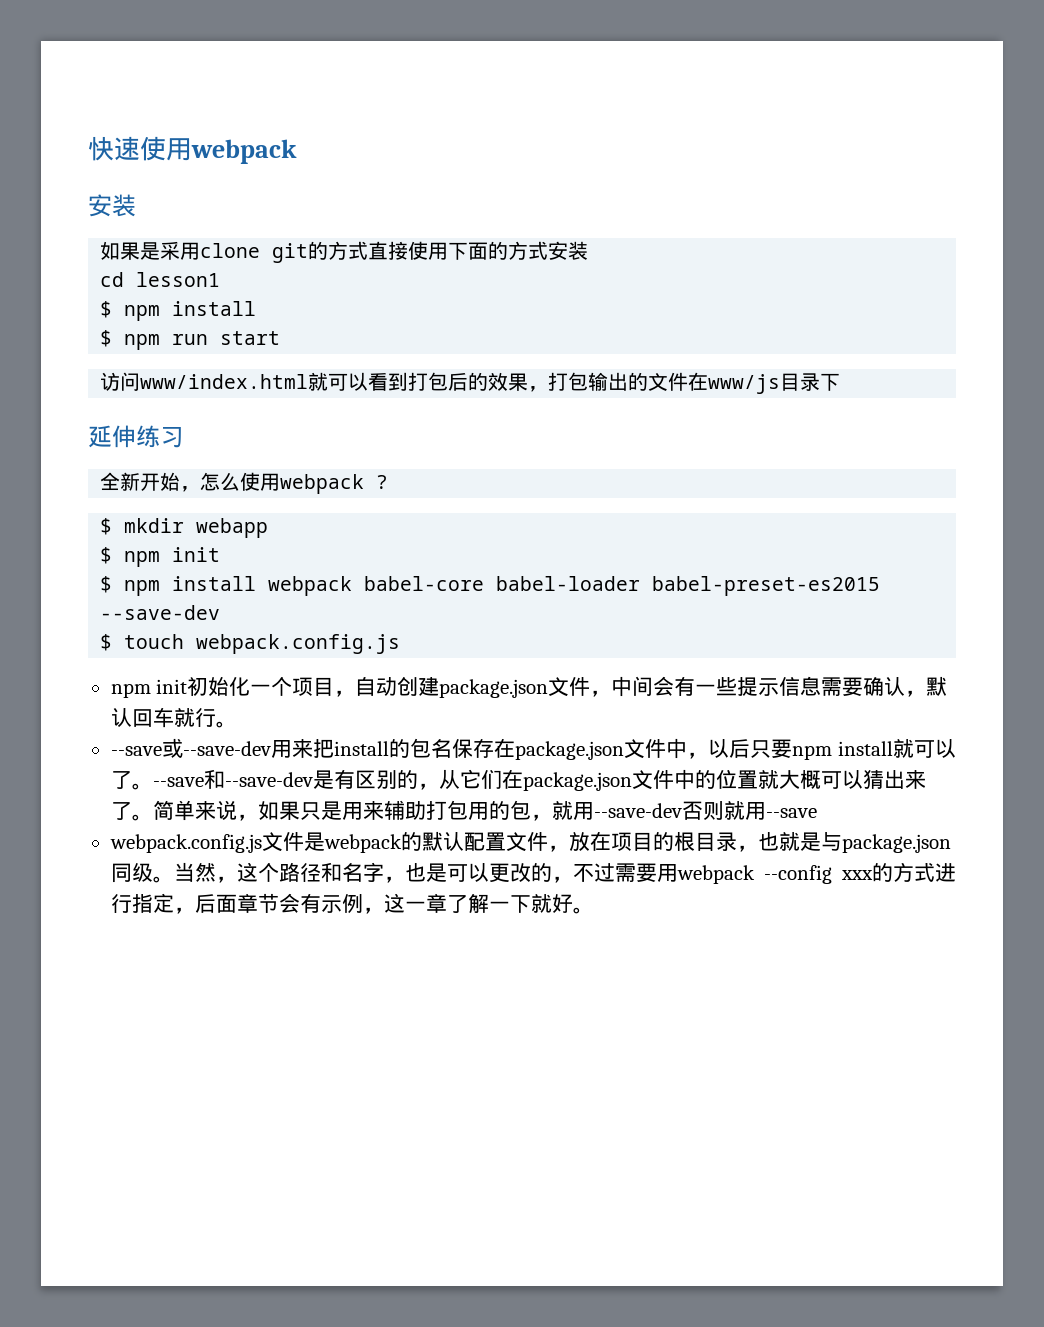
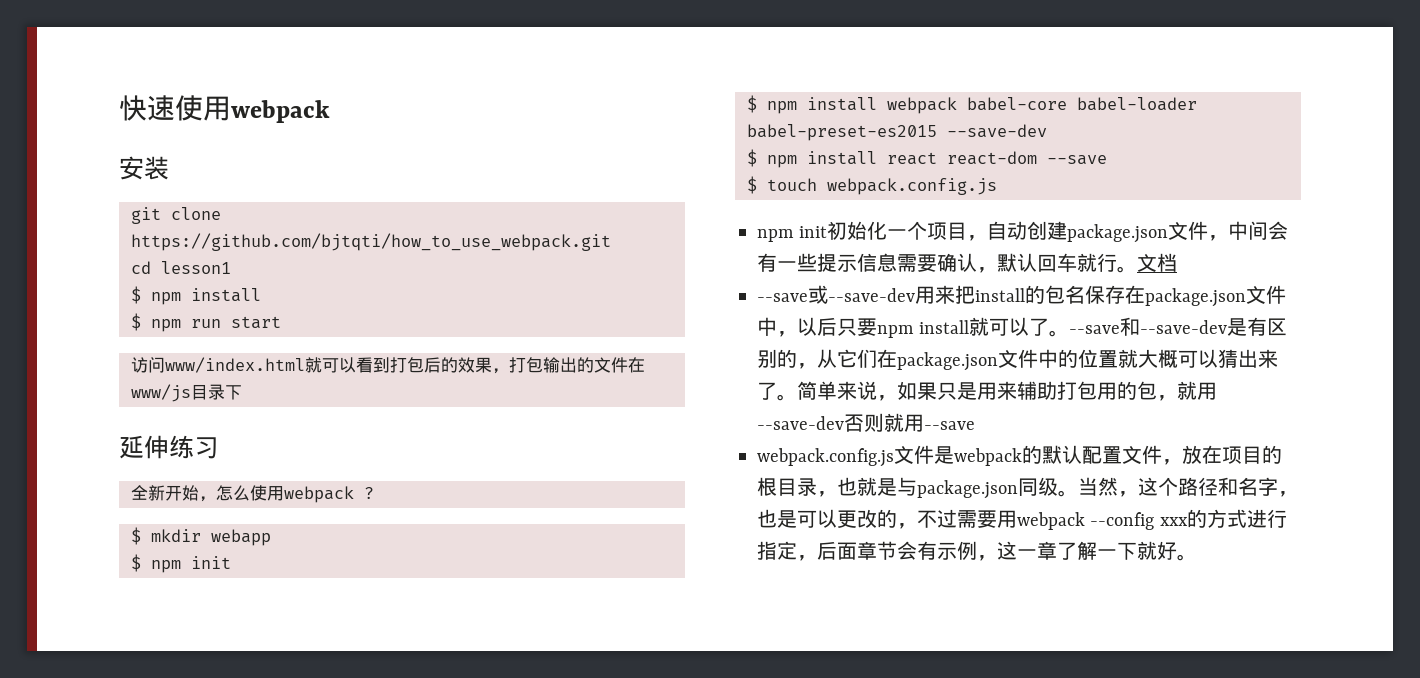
- 如果是采用clone git的方式直接使用下面的方式安装
+ git clone https://github.com/bjtqti/how_to_use_webpack.git
+ $ npm install react react-dom --save
+ 文档

